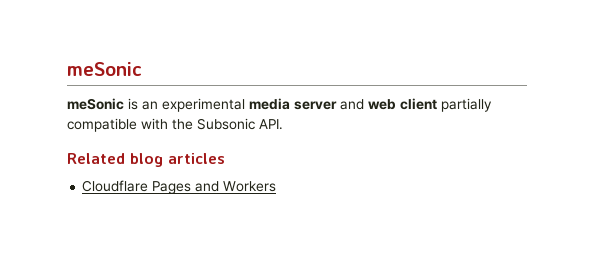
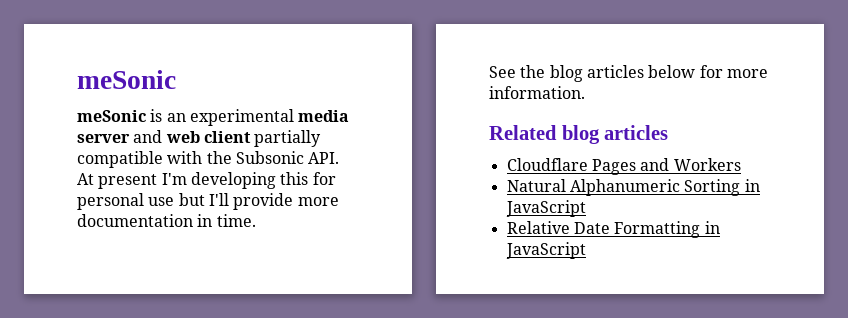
- meSonic is an experimental media server and web client partially compatible with the Subsonic API.
+ meSonic is an experimental media server and web client partially compatible with the Subsonic API. At present I'm developing this for personal use but I'll provide more documentation in time.
+ See the blog articles below for more information.
+ Natural Alphanumeric Sorting in JavaScript
+ Relative Date Formatting in JavaScript

